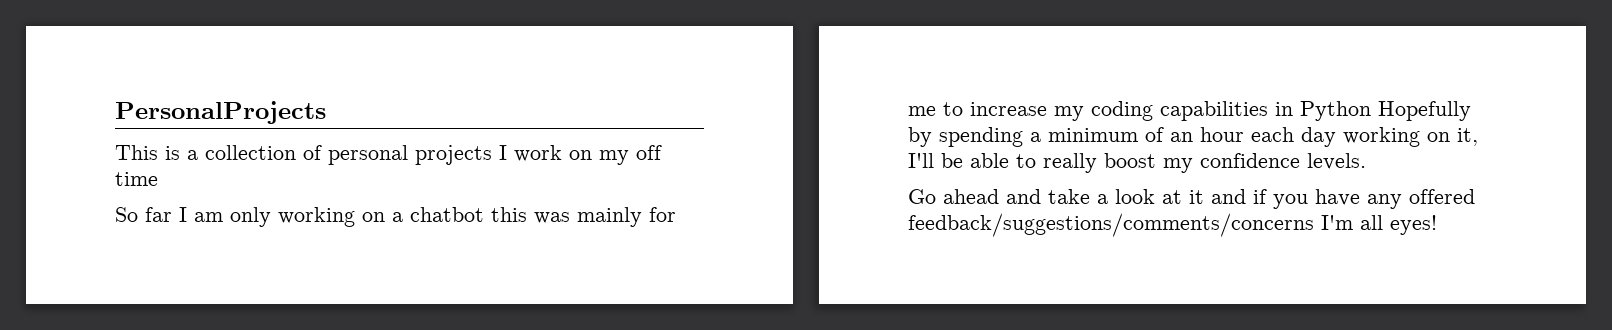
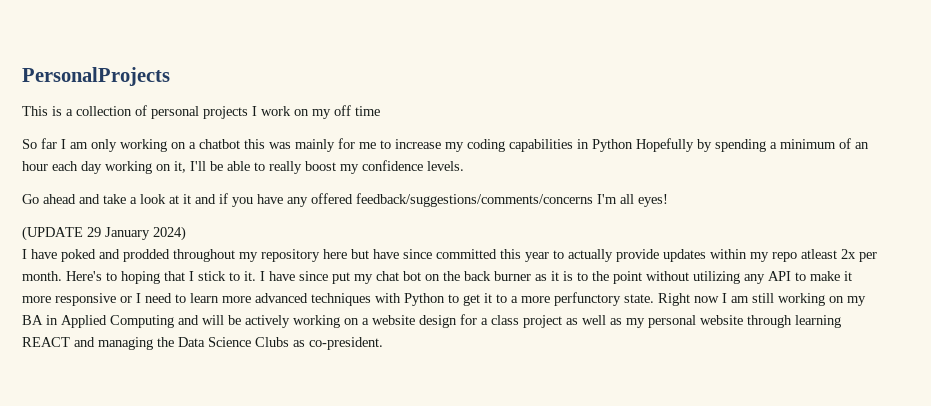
+ (UPDATE 29 January 2024)
+ I have poked and prodded throughout my repository here but have since committed this year to actually provide updates within my repo atleast 2x per month. Here's to hoping that I stick to it. I have since put my chat bot on the back burner as it is to the point without utilizing any API to make it more responsive or I need to learn more advanced techniques with Python to get it to a more perfunctory state. Right now I am still working on my BA in Applied Computing and will be actively working on a website design for a class project as well as my personal website through learning REACT and managing the Data Science Clubs as co-president.

